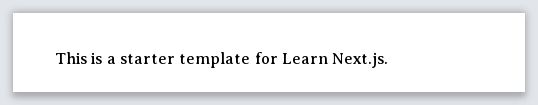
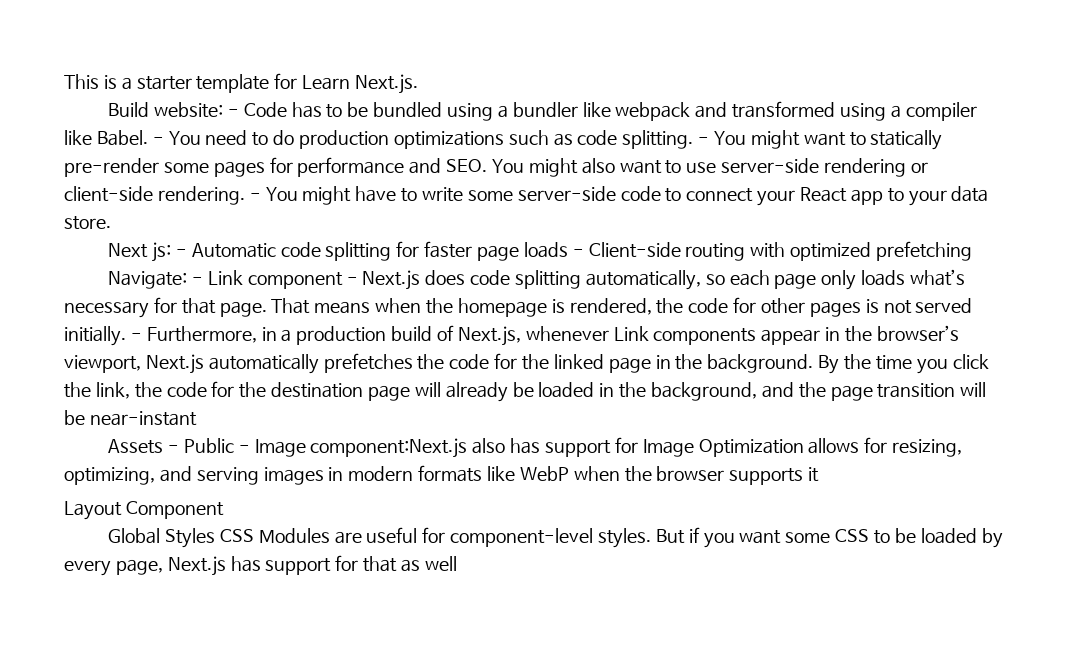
+ Build website: - Code has to be bundled using a bundler like webpack and transformed using a compiler like Babel. - You need to do production optimizations such as code splitting. - You might want to statically pre-render some pages for performance and SEO. You might also want to use server-side rendering or client-side rendering. - You might have to write some server-side code to connect your React app to your data store.
+ Next js: - Automatic code splitting for faster page loads - Client-side routing with optimized prefetching
+ Navigate: - Link component - Next.js does code splitting automatically, so each page only loads what’s necessary for that page. That means when the homepage is rendered, the code for other pages is not served initially. - Furthermore, in a production build of Next.js, whenever Link components appear in the browser’s viewport, Next.js automatically prefetches the code for the linked page in the background. By the time you click the link, the code for the destination page will already be loaded in the background, and the page transition will be near-instant
+ Assets - Public - Image component:Next.js also has support for Image Optimization allows for resizing, optimizing, and serving images in modern formats like WebP when the browser supports it
+ Layout Component
+ Global Styles CSS Modules are useful for component-level styles. But if you want some CSS to be loaded by every page, Next.js has support for that as well

